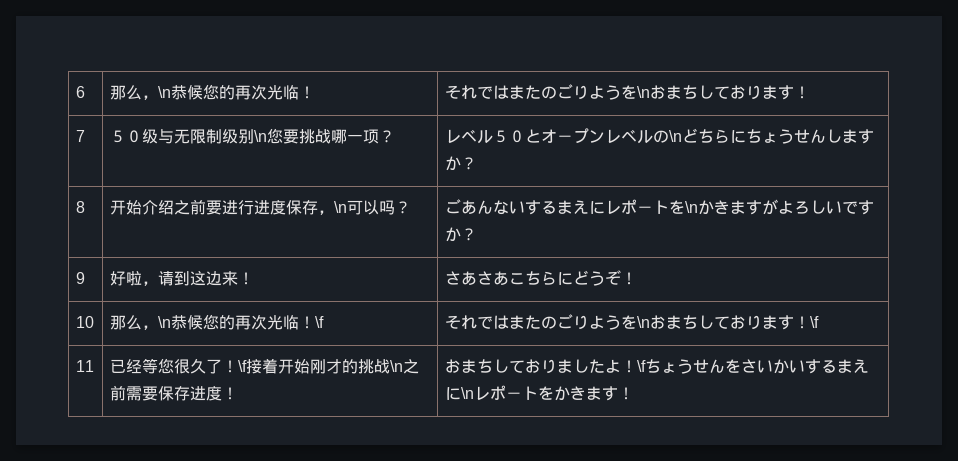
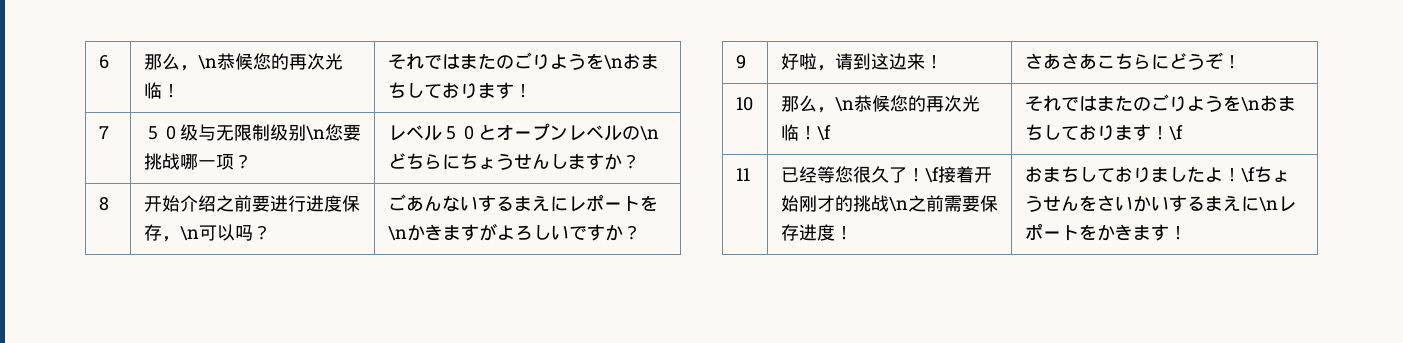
- 7 | ５０级与无限制级别\n您要挑战哪一项？ | レベル５０とオ－プンレベルの\nどちらにちょうせんしますか？
+ 7 | ５０级与无限制级别\n您要挑战哪一项？ | レベル５０とオープンレベルの\nどちらにちょうせんしますか？
- 8 | 开始介绍之前要进行进度保存，\n可以吗？ | ごあんないするまえにレポ－トを\nかきますがよろしいですか？
+ 8 | 开始介绍之前要进行进度保存，\n可以吗？ | ごあんないするまえにレポートを\nかきますがよろしいですか？
- 11 | 已经等您很久了！\f接着开始刚才的挑战\n之前需要保存进度！ | おまちしておりましたよ！\fちょうせんをさいかいするまえに\nレポ－トをかきます！
+ 11 | 已经等您很久了！\f接着开始刚才的挑战\n之前需要保存进度！ | おまちしておりましたよ！\fちょうせんをさいかいするまえに\nレポートをかきます！

